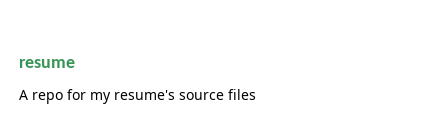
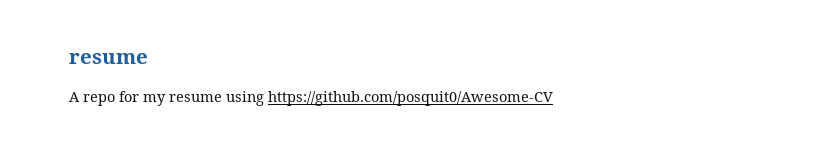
- A repo for my resume's source files
+ A repo for my resume using https://github.com/posquit0/Awesome-CV

